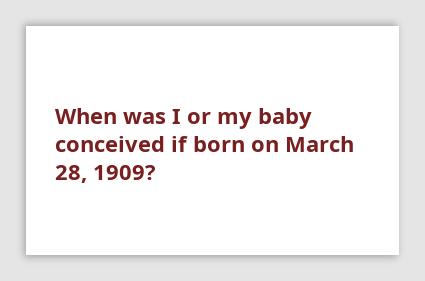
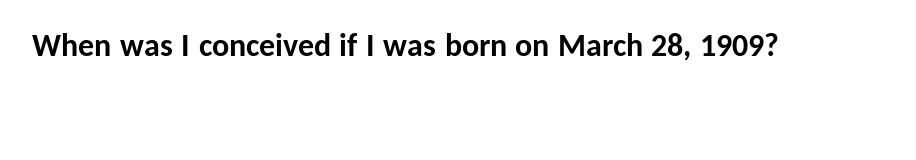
- When was I or my baby conceived if born on March 28, 1909?
+ When was I conceived if I was born on March 28, 1909?

